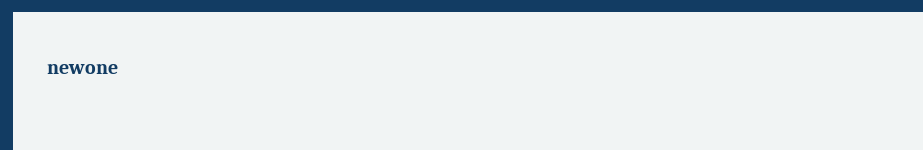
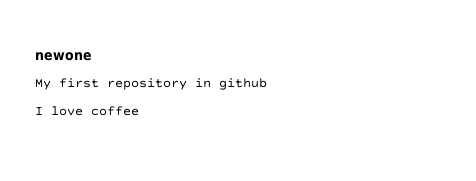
+ My first repository in github
+ I love coffee

